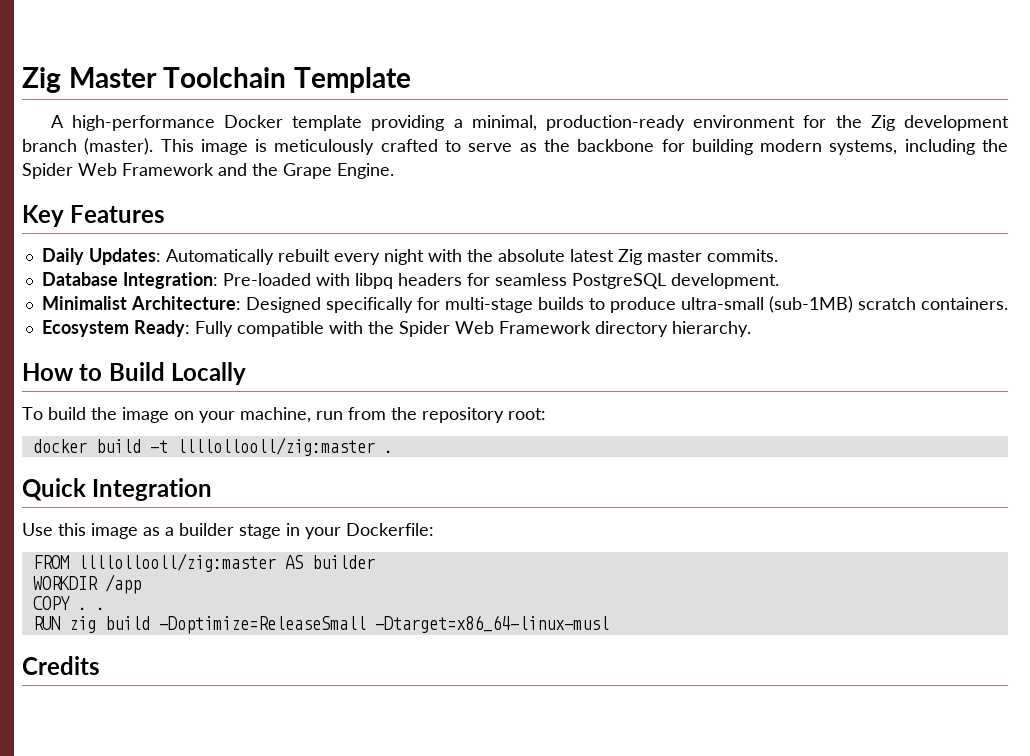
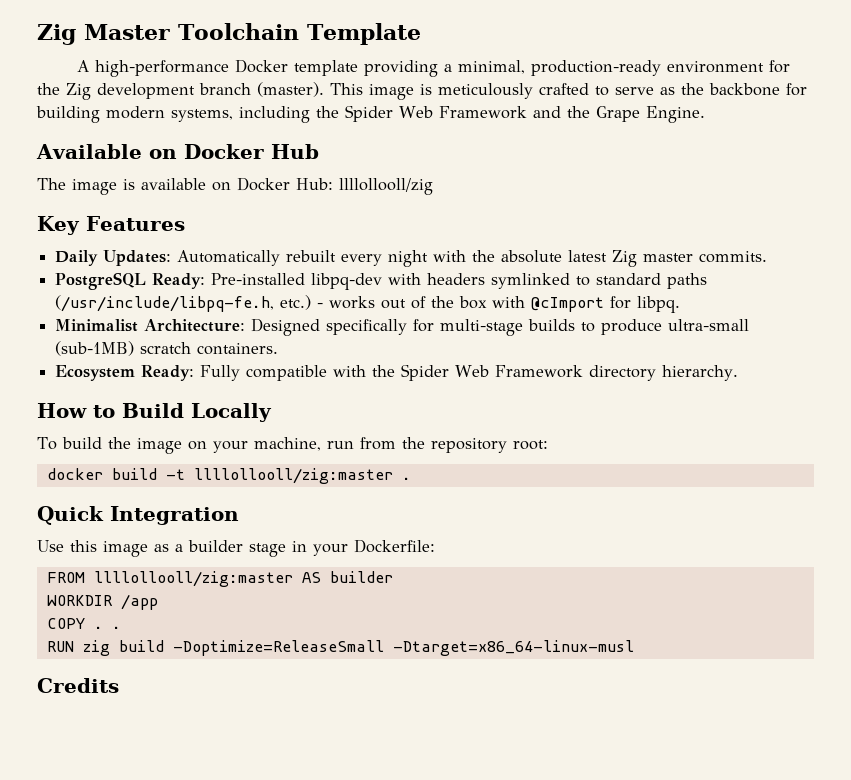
+ Available on Docker Hub
+ The image is available on Docker Hub: llllollooll/zig
- Database Integration: Pre-loaded with libpq headers for seamless PostgreSQL development.
+ PostgreSQL Ready: Pre-installed libpq-dev with headers symlinked to standard paths (/usr/include/libpq-fe.h, etc.) - works out of the box with @cImport for libpq.

